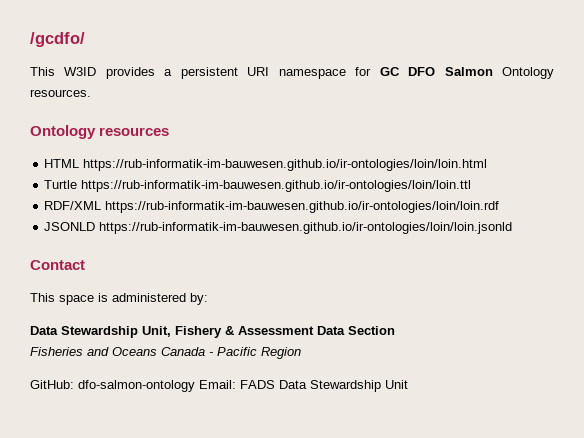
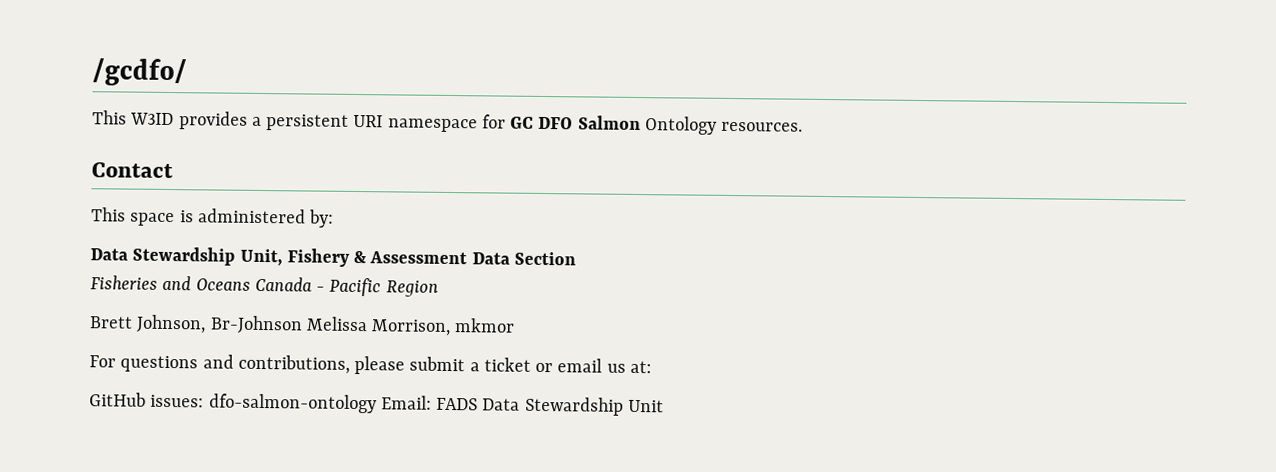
- Ontology resources
- HTML https://rub-informatik-im-bauwesen.github.io/ir-ontologies/loin/loin.html
- Turtle https://rub-informatik-im-bauwesen.github.io/ir-ontologies/loin/loin.ttl
- RDF/XML https://rub-informatik-im-bauwesen.github.io/ir-ontologies/loin/loin.rdf
- JSONLD https://rub-informatik-im-bauwesen.github.io/ir-ontologies/loin/loin.jsonld
- GitHub: dfo-salmon-ontology Email: FADS Data Stewardship Unit
+ Brett Johnson, Br-Johnson Melissa Morrison, mkmor
+ For questions and contributions, please submit a ticket or email us at:
+ GitHub issues: dfo-salmon-ontology Email: FADS Data Stewardship Unit

